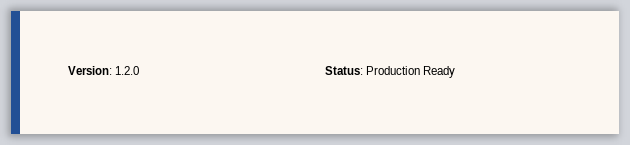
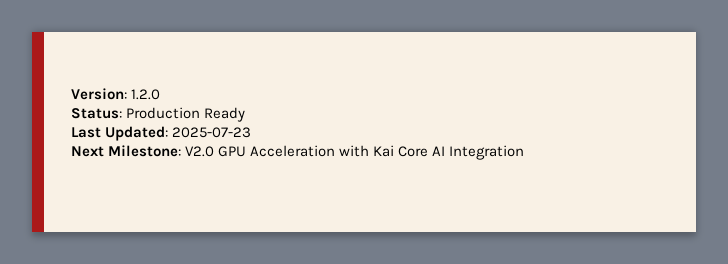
+ Last Updated: 2025-07-23
+ Next Milestone: V2.0 GPU Acceleration with Kai Core AI Integration

